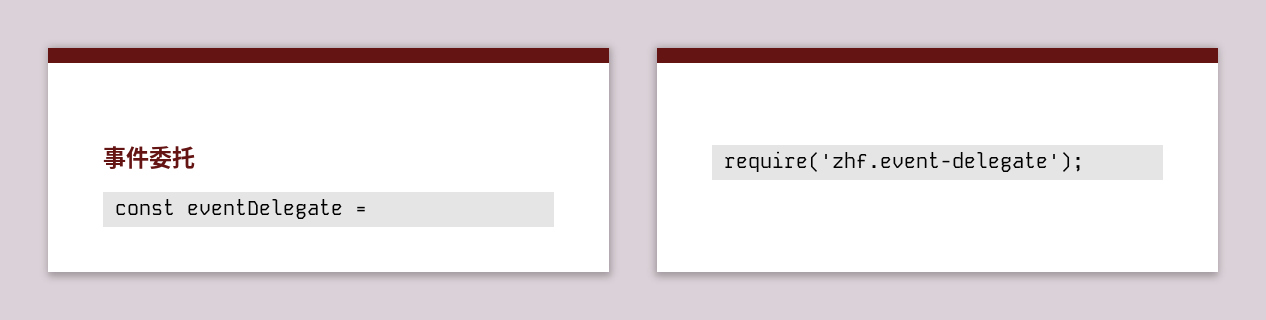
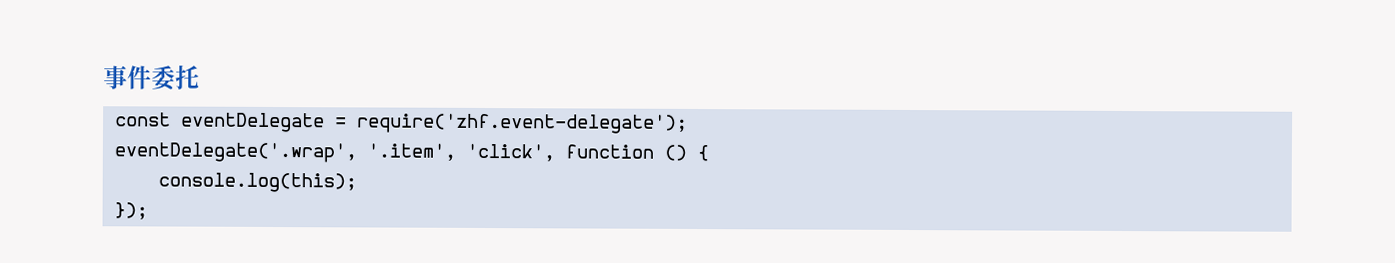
+ eventDelegate('.wrap', '.item', 'click', function () {
+ console.log(this);
+ });

